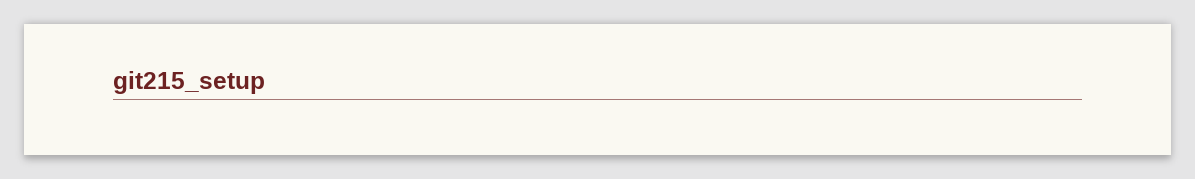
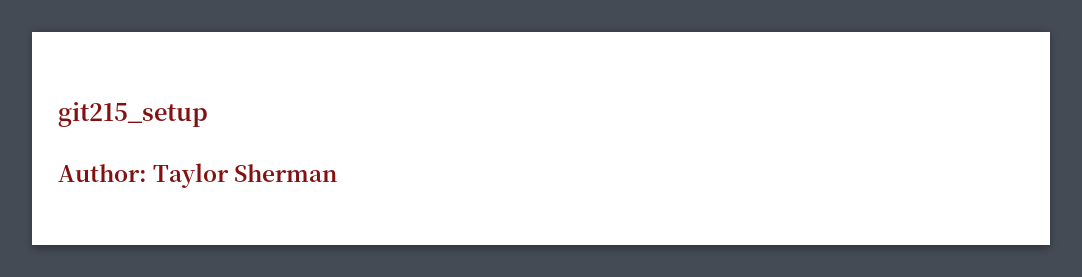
+ Author: Taylor Sherman

